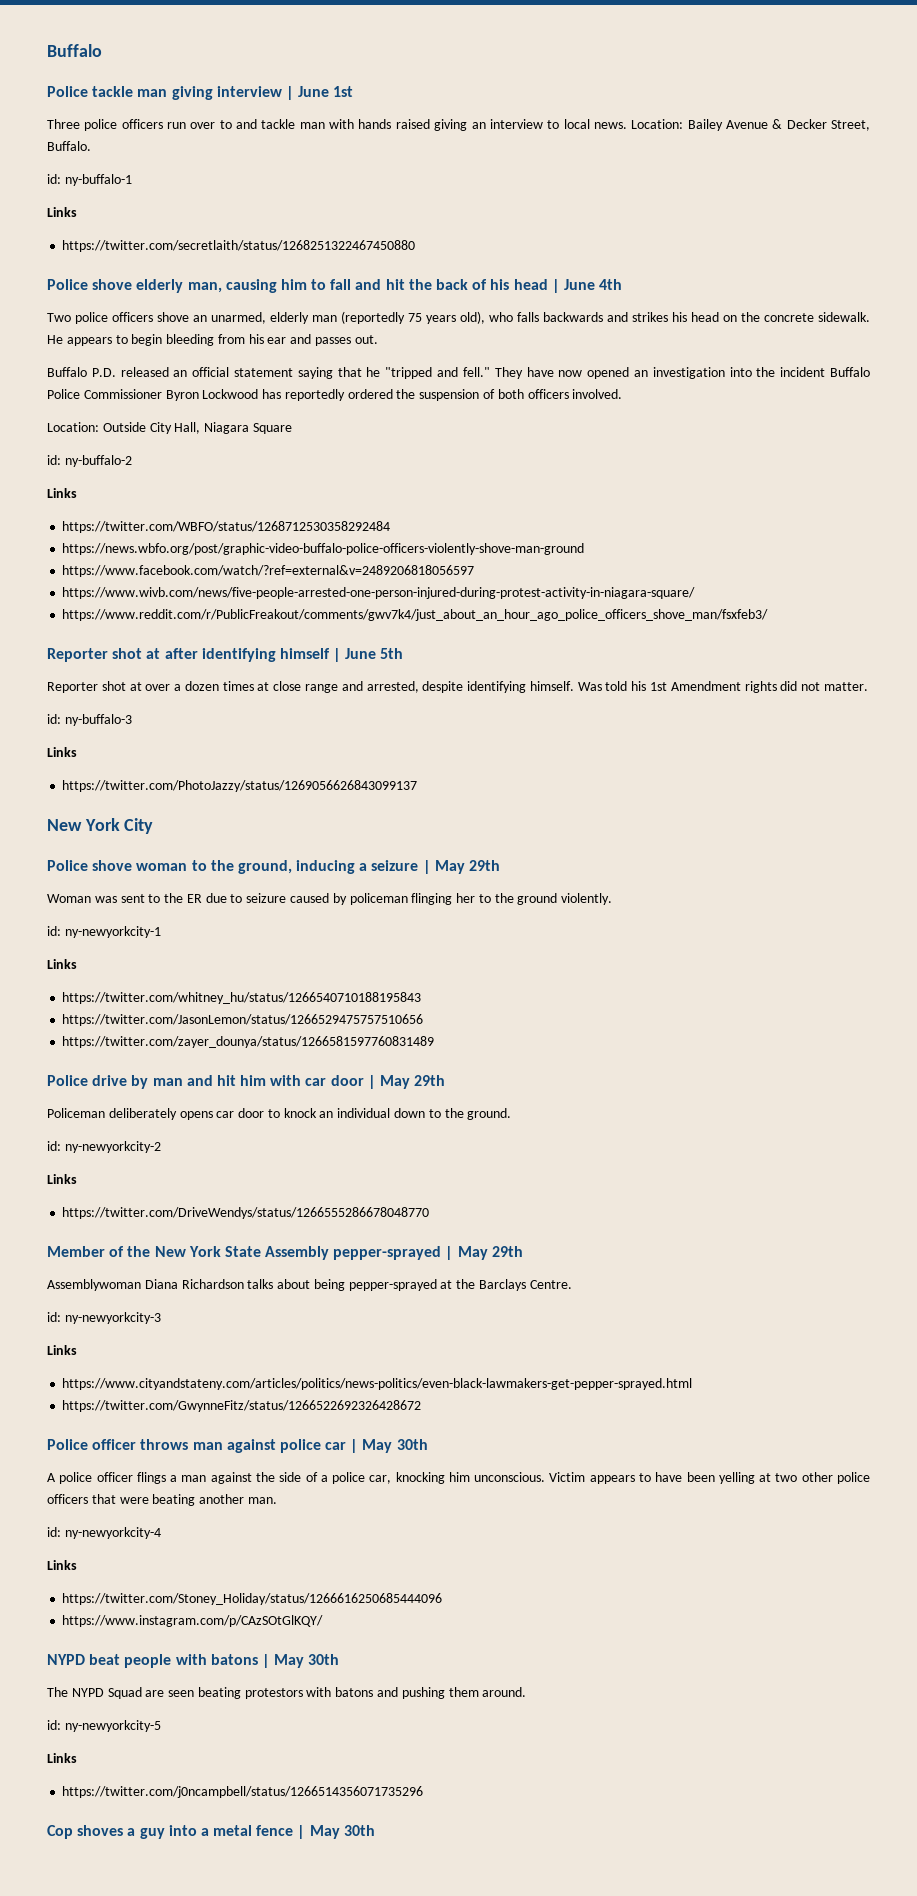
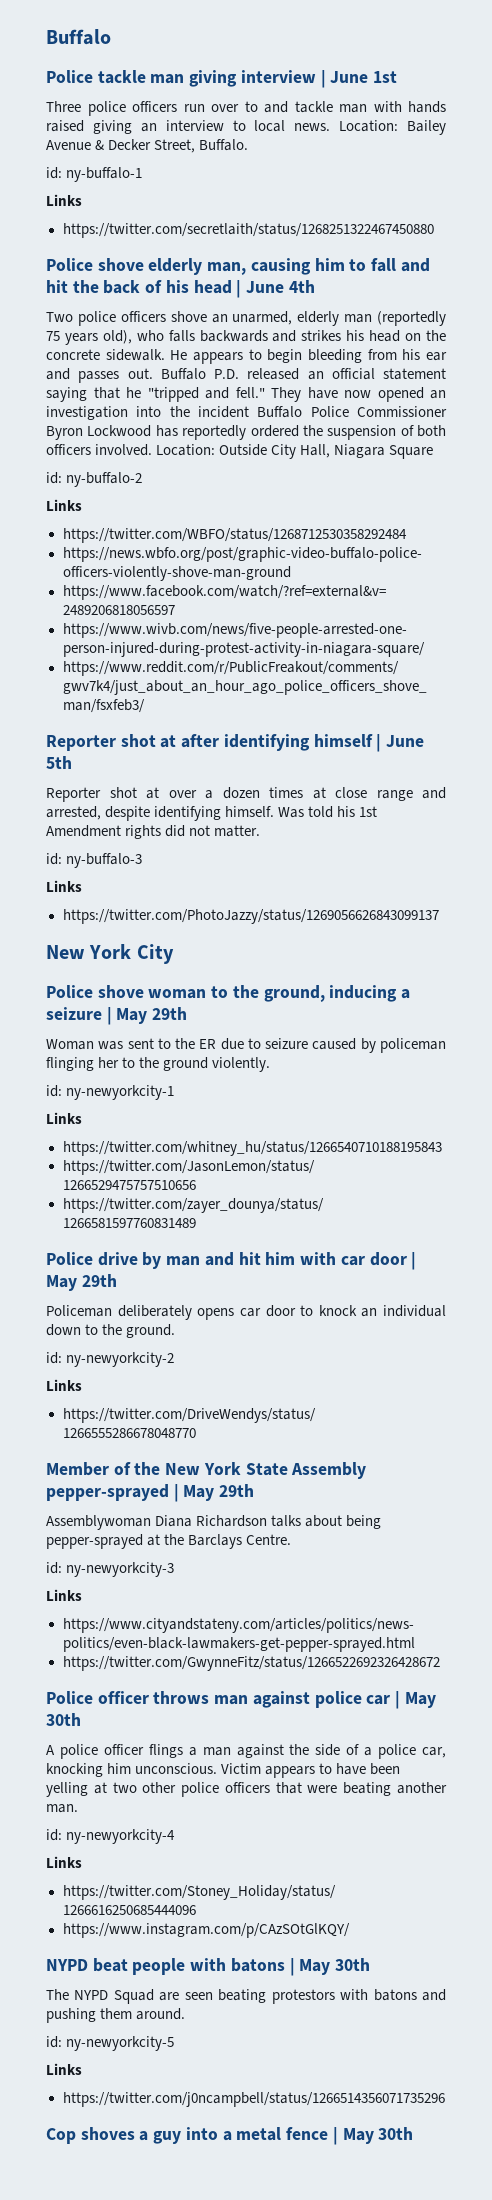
- He appears to begin bleeding from his ear and passes out.
- Buffalo P.D. released an official statement saying that he "tripped and fell."
+ He appears to begin bleeding from his ear and passes out. Buffalo P.D. released an official statement saying that he "tripped and fell."
- They have now opened an investigation into the incident Buffalo Police Commissioner Byron Lockwood has reportedly ordered the suspension of both officers involved.
- Location: Outside City Hall, Niagara Square
+ They have now opened an investigation into the incident Buffalo Police Commissioner Byron Lockwood has reportedly ordered the suspension of both officers involved. Location: Outside City Hall, Niagara Square

